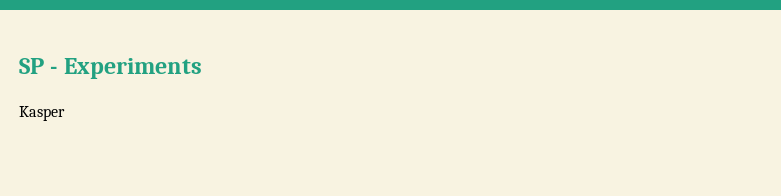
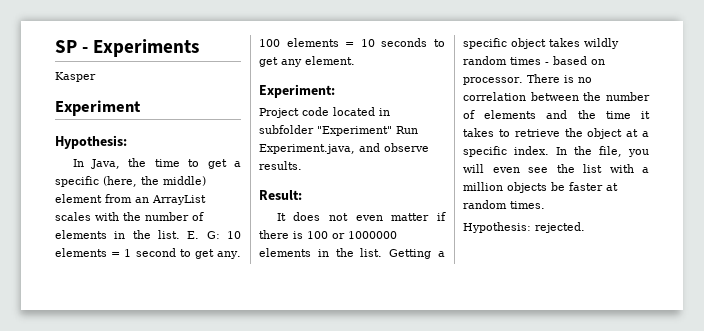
+ Experiment
+ Hypothesis:
+ In Java, the time to get a specific (here, the middle) element from an ArrayList scales with the number of elements in the list. E. G: 10 elements = 1 second to get any. 100 elements = 10 seconds to get any element.
+ Experiment:
+ Project code located in subfolder "Experiment" Run Experiment.java, and observe results.
+ Result:
+ It does not even matter if there is 100 or 1000000 elements in the list. Getting a specific object takes wildly random times - based on processor. There is no correlation between the number of elements and the time it takes to retrieve the object at a specific index. In the file, you will even see the list with a million objects be faster at random times.
+ Hypothesis: rejected.

